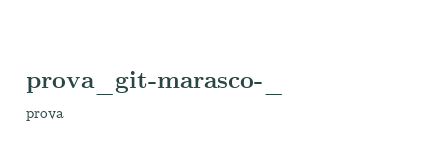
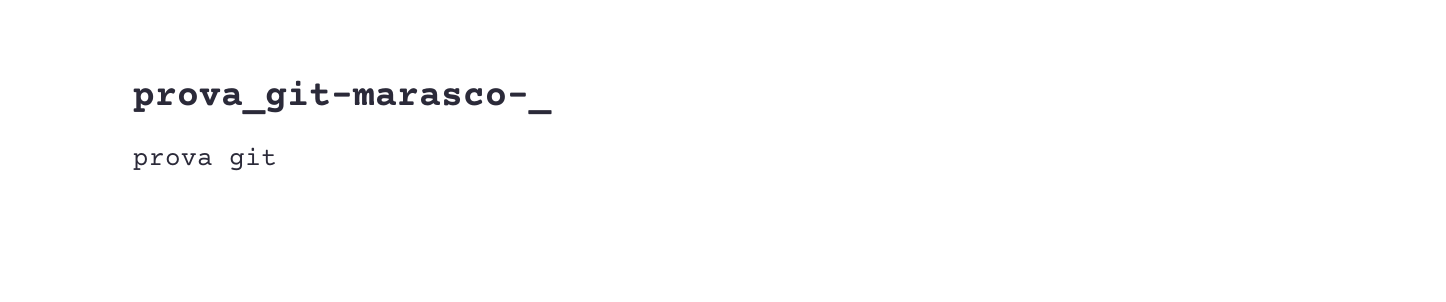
- prova
+ prova git

